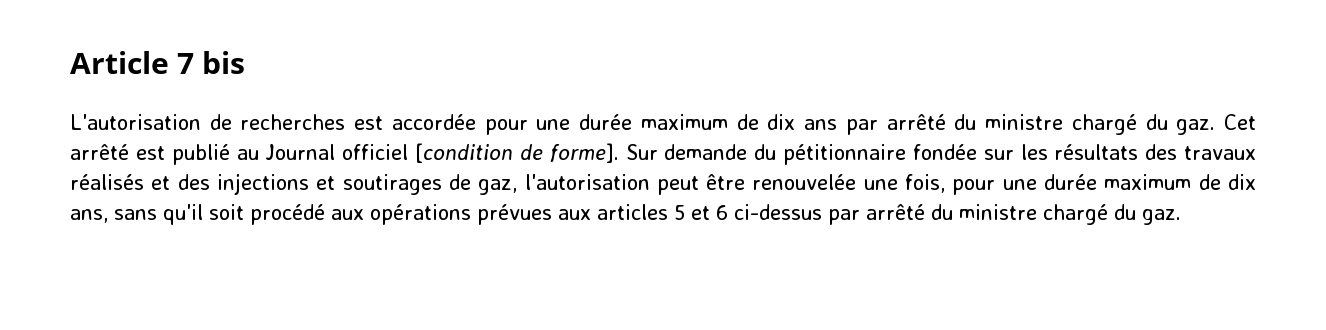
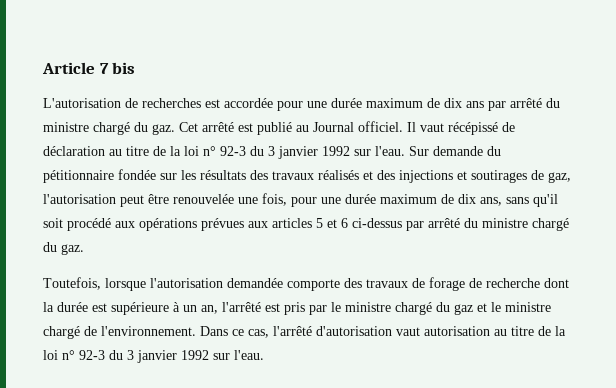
- Cet arrêté est publié au Journal officiel [condition de forme].
+ Cet arrêté est publié au Journal officiel. Il vaut récépissé de déclaration au titre de la loi n° 92-3 du 3 janvier 1992 sur l'eau.
+ Toutefois, lorsque l'autorisation demandée comporte des travaux de forage de recherche dont la durée est supérieure à un an, l'arrêté est pris par le ministre chargé du gaz et le ministre chargé de l'environnement. Dans ce cas, l'arrêté d'autorisation vaut autorisation au titre de la loi n° 92-3 du 3 janvier 1992 sur l'eau.

